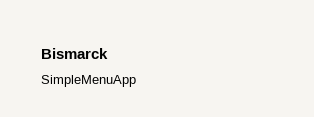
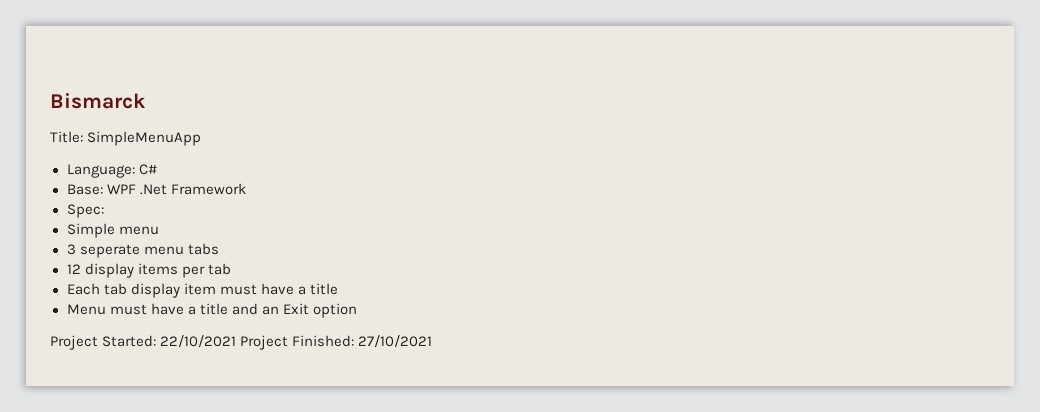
- SimpleMenuApp
+ Title: SimpleMenuApp
+ Language: C#
+ Base: WPF .Net Framework
+ Spec:
+ Simple menu
+ 3 seperate menu tabs
+ 12 display items per tab
+ Each tab display item must have a title
+ Menu must have a title and an Exit option
+ Project Started: 22/10/2021 Project Finished: 27/10/2021

